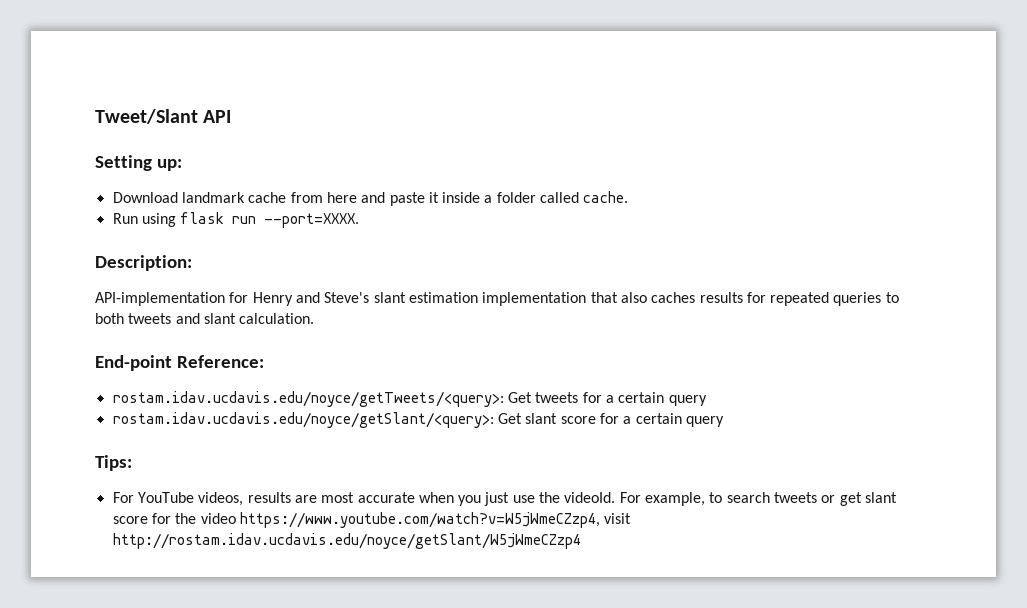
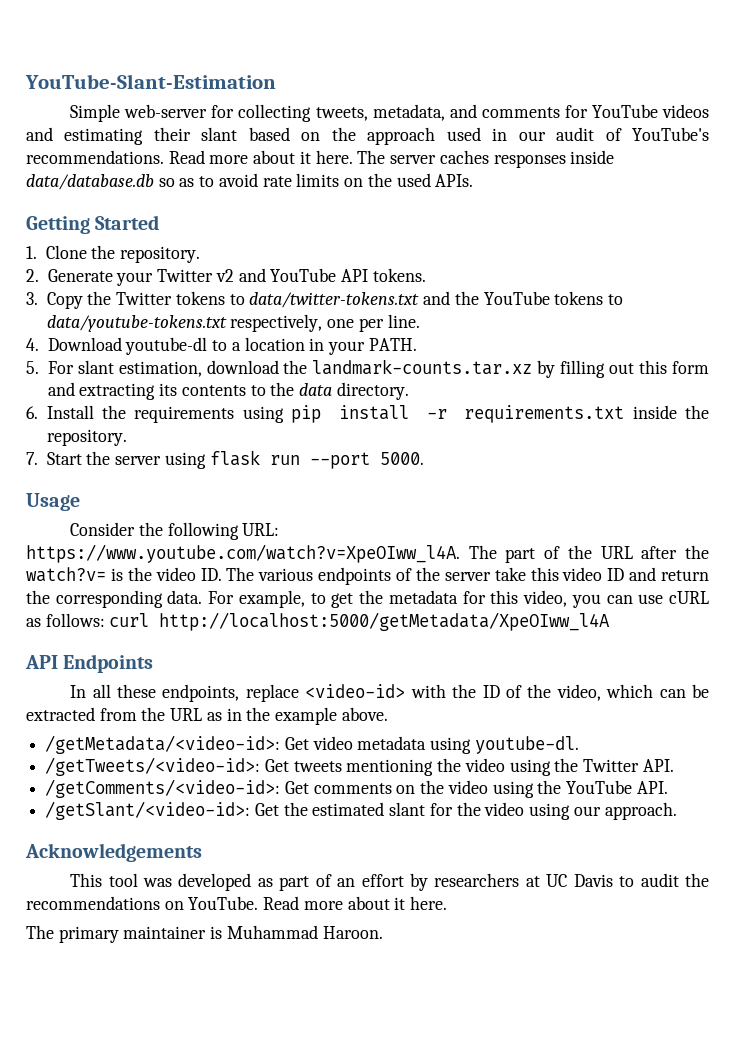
- Tweet/Slant API
- Setting up:
- Download landmark cache from here and paste it inside a folder called cache.
- Run using flask run --port=XXXX.
- Description:
- API-implementation for Henry and Steve's slant estimation implementation that also caches results for repeated queries to both tweets and slant calculation.
- End-point Reference:
- rostam.idav.ucdavis.edu/noyce/getTweets/<query>: Get tweets for a certain query
- rostam.idav.ucdavis.edu/noyce/getSlant/<query>: Get slant score for a certain query
- Tips:
- For YouTube videos, results are most accurate when you just use the videoId. For example, to search tweets or get slant score for the video https://www.youtube.com/watch?v=W5jWmeCZzp4, visit http://rostam.idav.ucdavis.edu/noyce/getSlant/W5jWmeCZzp4
+ YouTube-Slant-Estimation
+ Simple web-server for collecting tweets, metadata, and comments for YouTube videos and estimating their slant based on the approach used in our audit of YouTube's recommendations. Read more about it here. The server caches responses inside data/database.db so as to avoid rate limits on the used APIs.
+ Getting Started
+ 1. Clone the repository.
+ 2. Generate your Twitter v2 and YouTube API tokens.
+ 3. Copy the Twitter tokens to data/twitter-tokens.txt and the YouTube tokens to data/youtube-tokens.txt respectively, one per line.
+ 4. Download youtube-dl to a location in your PATH.
+ 5. For slant estimation, download the landmark-counts.tar.xz by filling out this form and extracting its contents to the data directory.
+ 6. Install the requirements using pip install -r requirements.txt inside the repository.
+ 7. Start the server using flask run --port 5000.
+ Usage
+ Consider the following URL: https://www.youtube.com/watch?v=XpeOIww_l4A. The part of the URL after the watch?v= is the video ID. The various endpoints of the server take this video ID and return the corresponding data. For example, to get the metadata for this video, you can use cURL as follows: curl http://localhost:5000/getMetadata/XpeOIww_l4A
+ API Endpoints
+ In all these endpoints, replace <video-id> with the ID of the video, which can be extracted from the URL as in the example above.
+ /getMetadata/<video-id>: Get video metadata using youtube-dl.
+ /getTweets/<video-id>: Get tweets mentioning the video using the Twitter API.
+ /getComments/<video-id>: Get comments on the video using the YouTube API.
+ /getSlant/<video-id>: Get the estimated slant for the video using our approach.
+ Acknowledgements
+ This tool was developed as part of an effort by researchers at UC Davis to audit the recommendations on YouTube. Read more about it here.
+ The primary maintainer is Muhammad Haroon.

